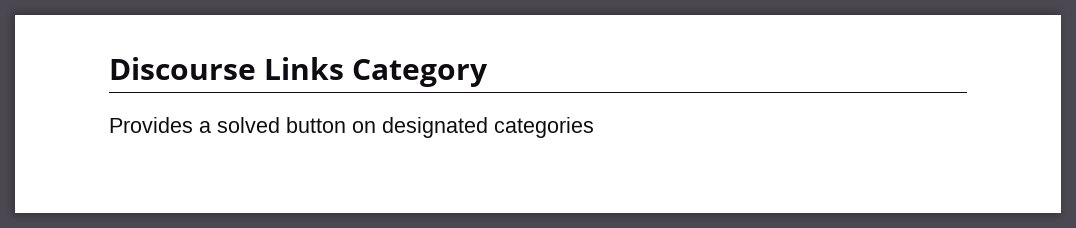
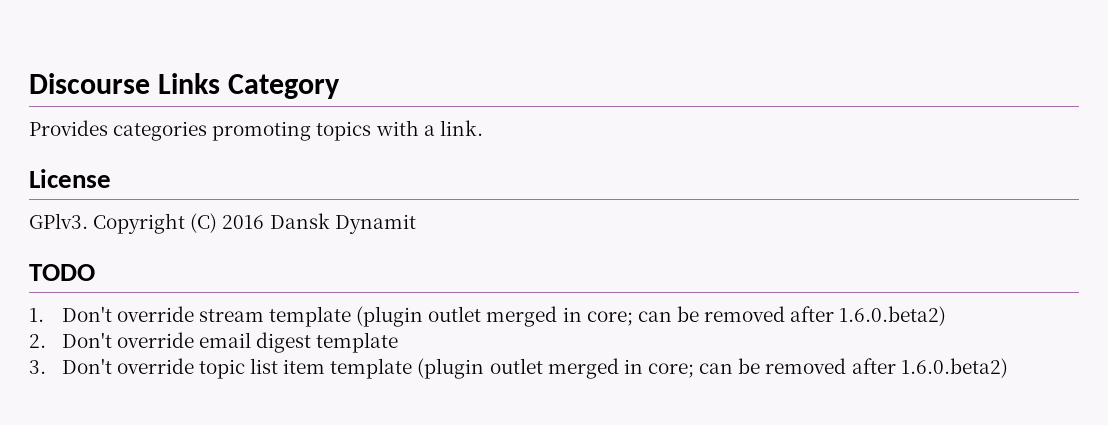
- Provides a solved button on designated categories
+ Provides categories promoting topics with a link.
+ License
+ GPlv3. Copyright (C) 2016 Dansk Dynamit
+ TODO
+ 1. Don't override stream template (plugin outlet merged in core; can be removed after 1.6.0.beta2)
+ 2. Don't override email digest template
+ 3. Don't override topic list item template (plugin outlet merged in core; can be removed after 1.6.0.beta2)

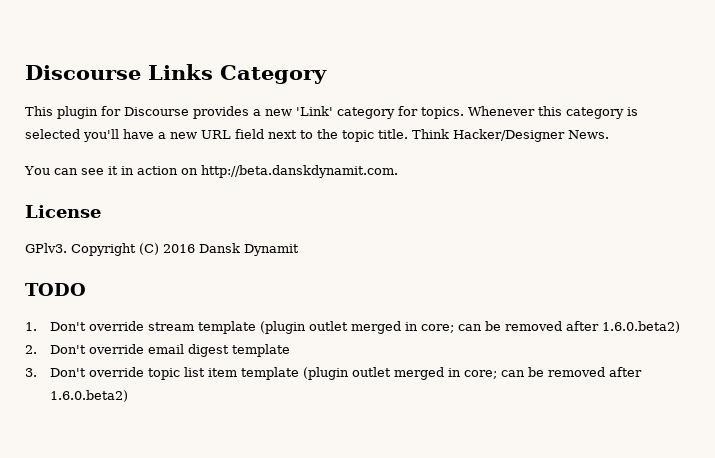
- Provides categories promoting topics with a link.
+ This plugin for Discourse provides a new 'Link' category for topics. Whenever this category is selected you'll have a new URL field next to the topic title. Think Hacker/Designer News.
+ You can see it in action on http://beta.danskdynamit.com.

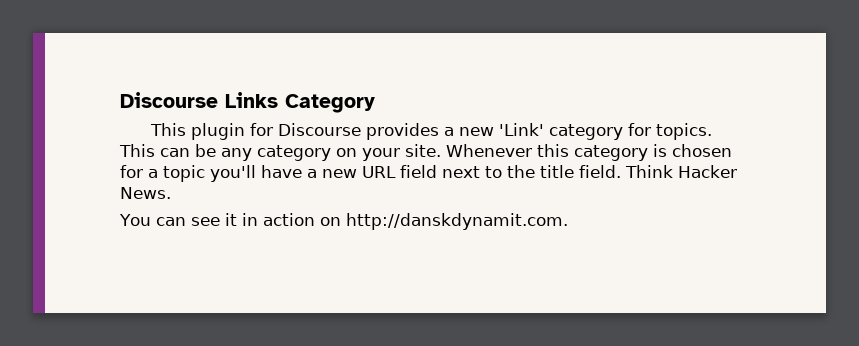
- Whenever this category is selected you'll have a new URL field next to the topic title. Think Hacker/Designer News.
+ This can be any category on your site. Whenever this category is chosen for a topic you'll have a new URL field next to the title field. Think Hacker News.
- You can see it in action on http://beta.danskdynamit.com.
- License
- GPlv3. Copyright (C) 2016 Dansk Dynamit
- TODO
- 1. Don't override stream template (plugin outlet merged in core; can be removed after 1.6.0.beta2)
- 2. Don't override email digest template
- 3. Don't override topic list item template (plugin outlet merged in core; can be removed after 1.6.0.beta2)
+ You can see it in action on http://danskdynamit.com.

